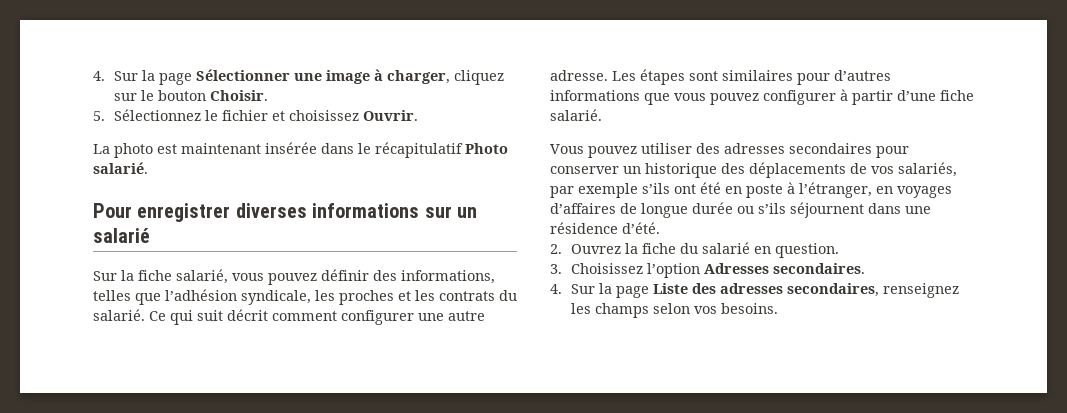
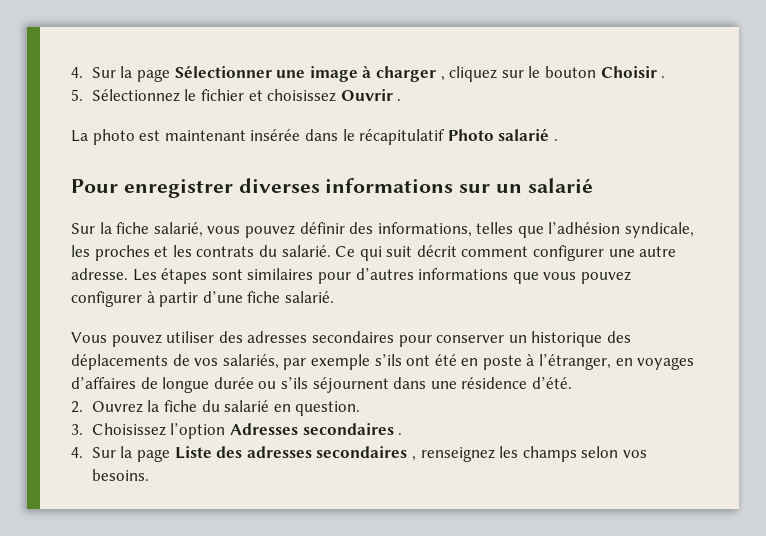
- 4. Sur la page Sélectionner une image à charger, cliquez sur le bouton Choisir.
+ 4. Sur la page Sélectionner une image à charger , cliquez sur le bouton Choisir .
- 5. Sélectionnez le fichier et choisissez Ouvrir.
+ 5. Sélectionnez le fichier et choisissez Ouvrir .
- La photo est maintenant insérée dans le récapitulatif Photo salarié.
+ La photo est maintenant insérée dans le récapitulatif Photo salarié .
- 3. Choisissez l’option Adresses secondaires.
+ 3. Choisissez l’option Adresses secondaires .
- 4. Sur la page Liste des adresses secondaires, renseignez les champs selon vos besoins.
+ 4. Sur la page Liste des adresses secondaires , renseignez les champs selon vos besoins.

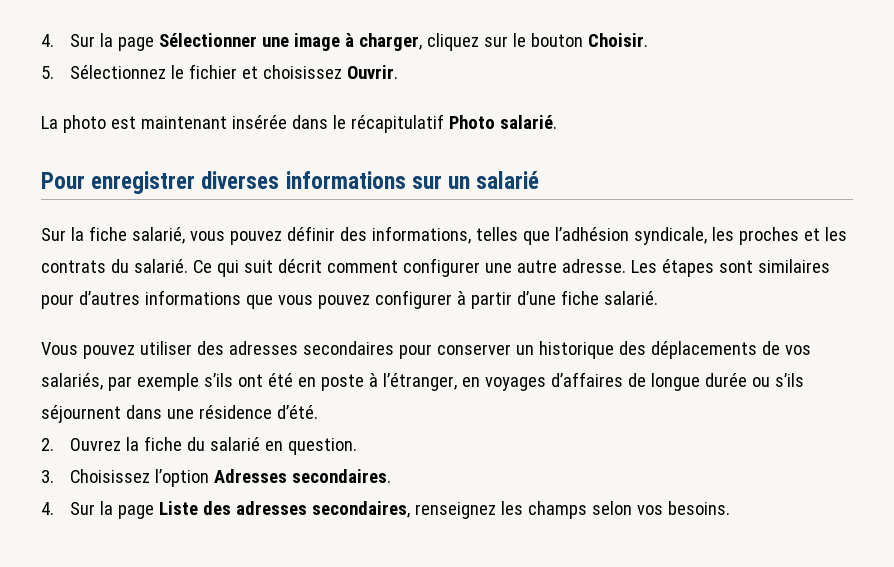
- 4. Sur la page Sélectionner une image à charger , cliquez sur le bouton Choisir .
+ 4. Sur la page Sélectionner une image à charger, cliquez sur le bouton Choisir.
- 5. Sélectionnez le fichier et choisissez Ouvrir .
+ 5. Sélectionnez le fichier et choisissez Ouvrir.
- La photo est maintenant insérée dans le récapitulatif Photo salarié .
+ La photo est maintenant insérée dans le récapitulatif Photo salarié.
- 3. Choisissez l’option Adresses secondaires .
+ 3. Choisissez l’option Adresses secondaires.
- 4. Sur la page Liste des adresses secondaires , renseignez les champs selon vos besoins.
+ 4. Sur la page Liste des adresses secondaires, renseignez les champs selon vos besoins.

